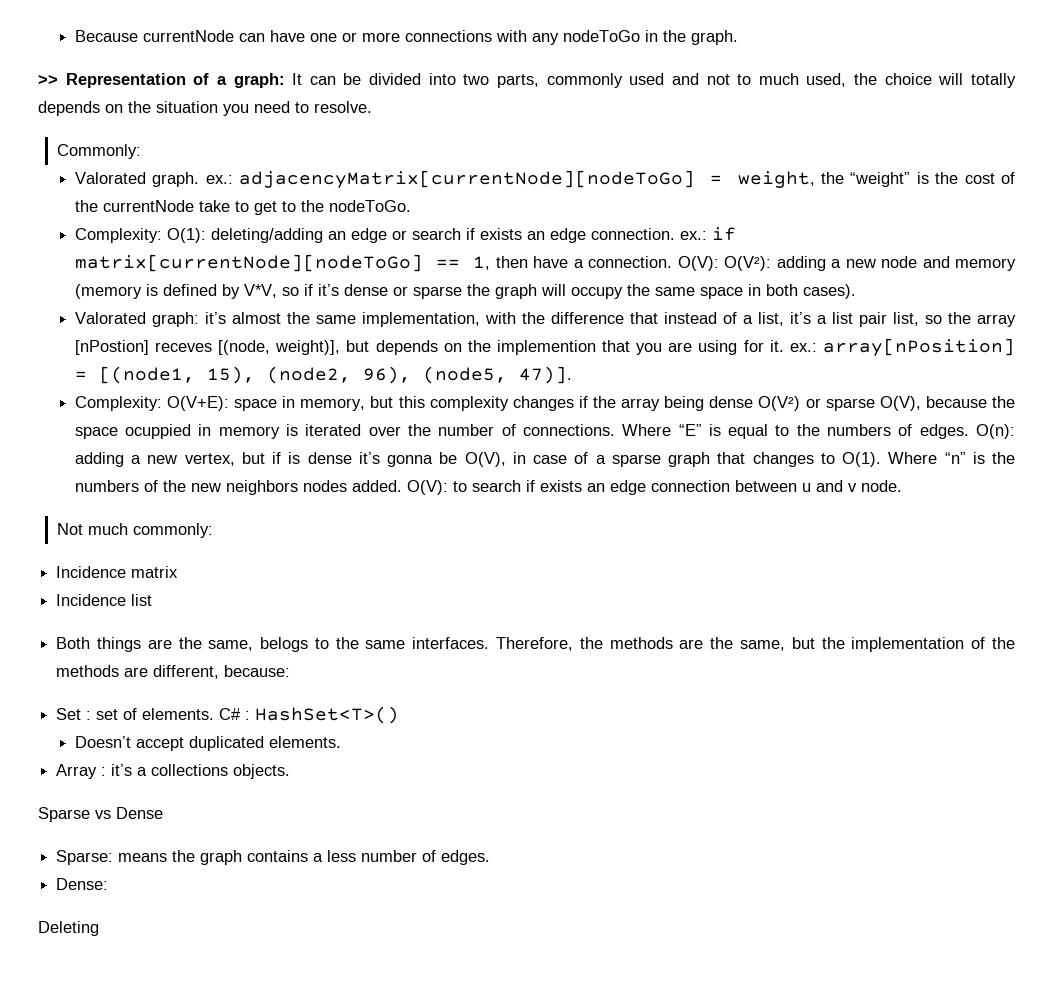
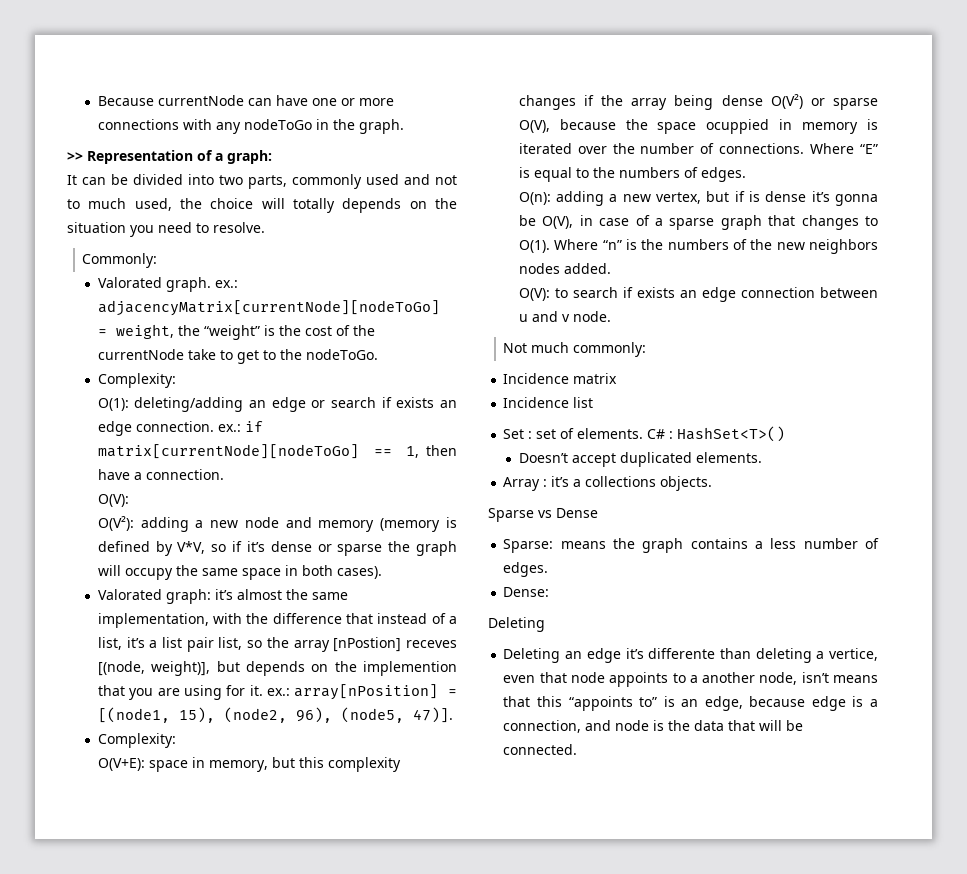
- >> Representation of a graph: It can be divided into two parts, commonly used and not to much used, the choice will totally depends on the situation you need to resolve.
+ >> Representation of a graph:
+ It can be divided into two parts, commonly used and not to much used, the choice will totally depends on the situation you need to resolve.
  adjacencyMatrix[currentNode][nodeToGo] = weight, the “weight” is the cost of the currentNode take to get to the nodeToGo.
- Complexity: O(1):
+ Complexity:
+ O(1):
- if matrix[currentNode][nodeToGo] == 1, then have a connection. O(V): O(V²):
+ if matrix[currentNode][nodeToGo] == 1, then have a connection.
+ O(V):
+ O(V²):
  array[nPosition] = [(node1, 15), (node2, 96), (node5, 47)].
- Complexity: O(V+E):
+ Complexity:
+ O(V+E):
- Where “E” is equal to the numbers of edges. O(n): adding a new vertex, but if is dense it’s gonna be O(V), in case of a sparse graph that changes to O(1).
+ Where “E” is equal to the numbers of edges.
+ O(n): adding a new vertex, but if is dense it’s gonna be O(V), in case of a sparse graph that changes to O(1).
- Where “n” is the numbers of the new neighbors nodes added. O(V): to search if exists an edge connection between u and v node.
+ Where “n” is the numbers of the new neighbors nodes added.
+ O(V): to search if exists an edge connection between u and v node.
- Both things are the same, belogs to the same interfaces. Therefore, the methods are the same, but the implementation of the methods are different, because:
+ Deleting an edge it’s differente than deleting a vertice, even that node appoints to a another node, isn’t means that this “appoints to” is an edge, because edge is a connection, and node is the data that will be connected.

